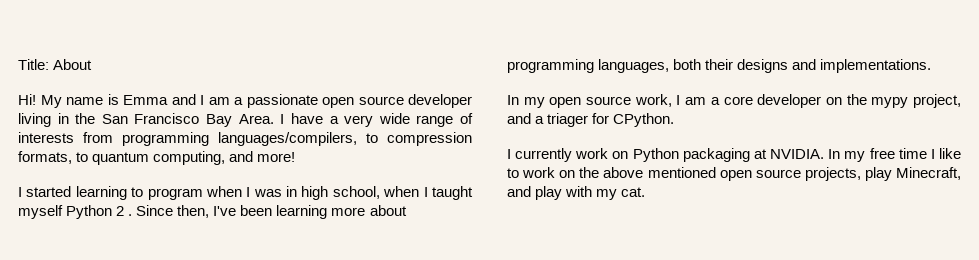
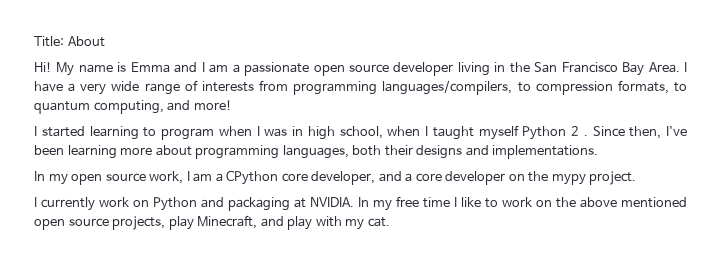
- In my open source work, I am a core developer on the mypy project, and a triager for CPython.
+ In my open source work, I am a CPython core developer, and a core developer on the mypy project.
- I currently work on Python packaging at NVIDIA.
+ I currently work on Python and packaging at NVIDIA.

